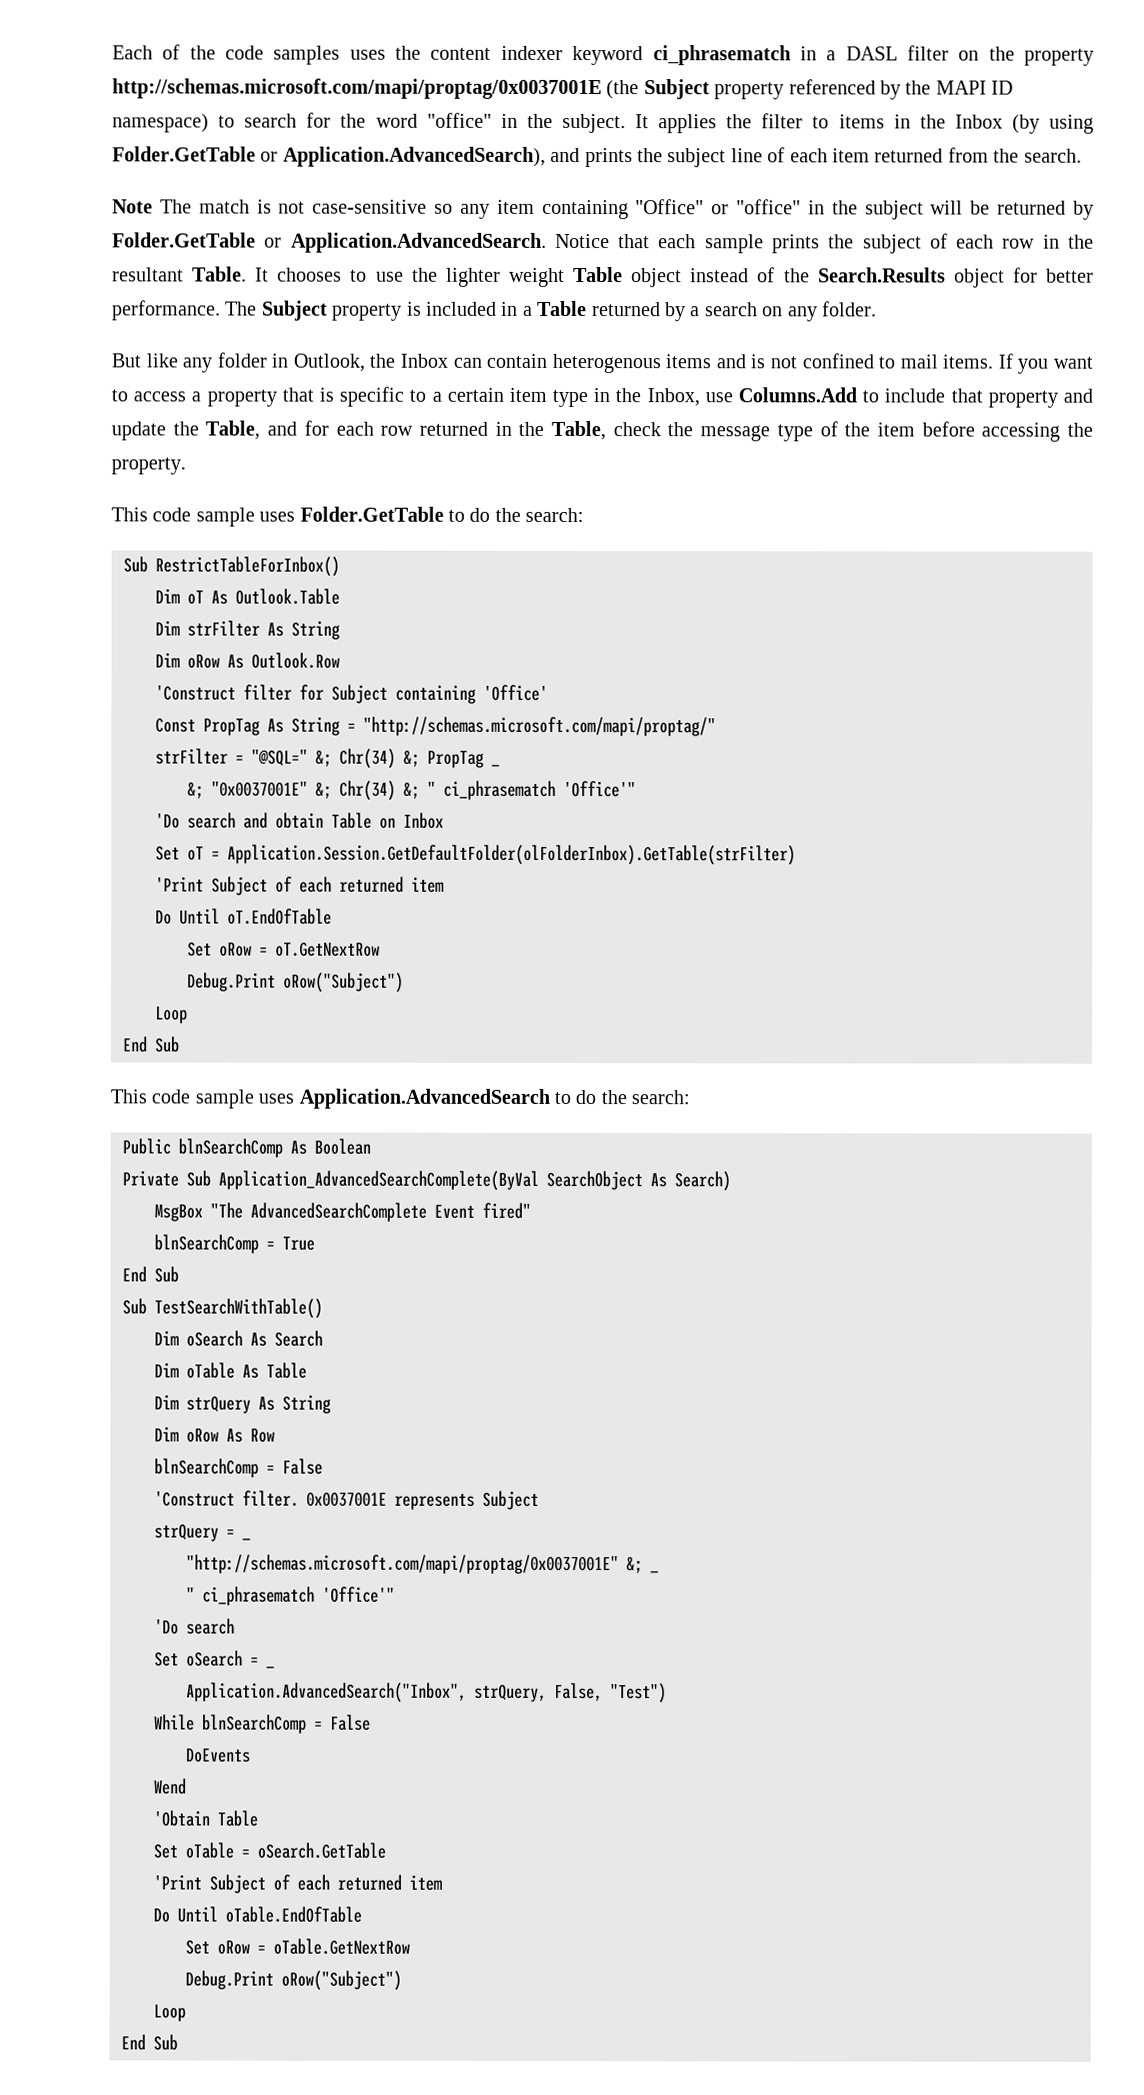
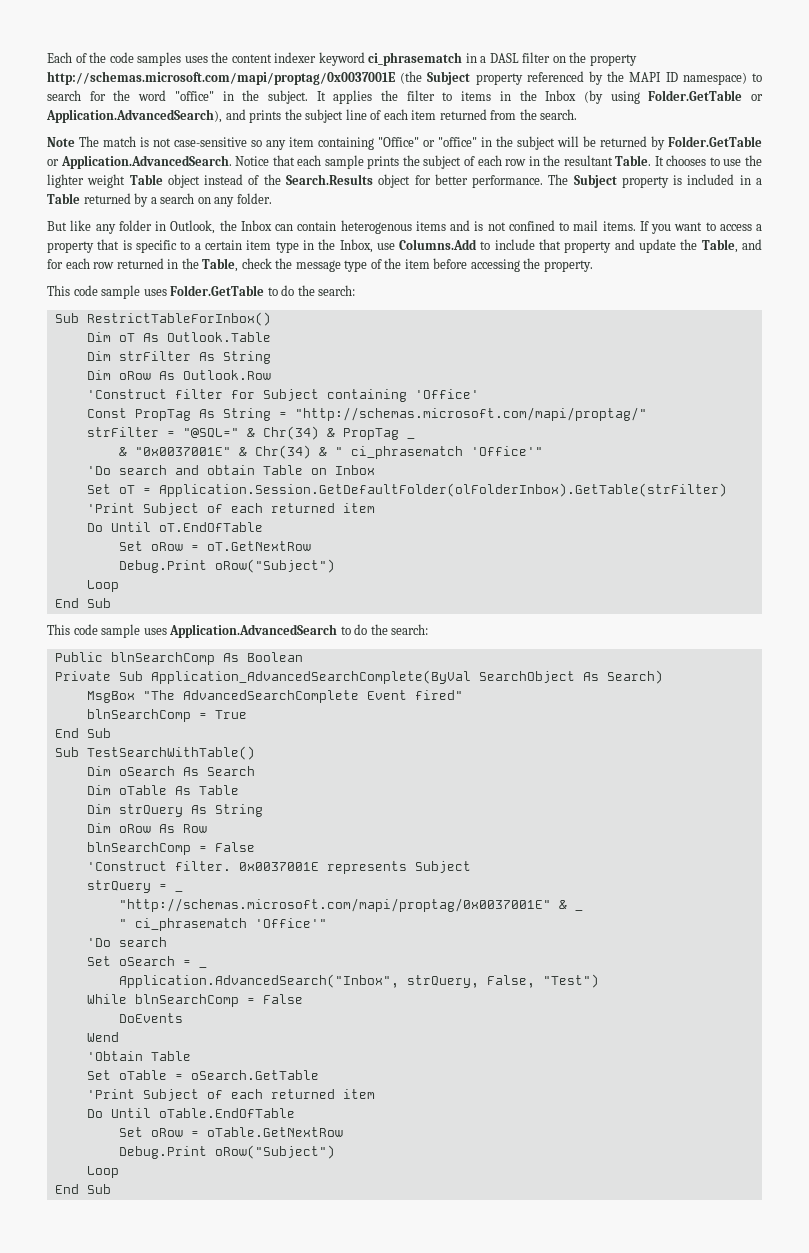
- strFilter = "@SQL=" &; Chr(34) &; PropTag _
+ strFilter = "@SQL=" & Chr(34) & PropTag _
- &; "0x0037001E" &; Chr(34) &; " ci_phrasematch 'Office'"
+ & "0x0037001E" & Chr(34) & " ci_phrasematch 'Office'"
- "http://schemas.microsoft.com/mapi/proptag/0x0037001E" &; _
+ "http://schemas.microsoft.com/mapi/proptag/0x0037001E" & _

